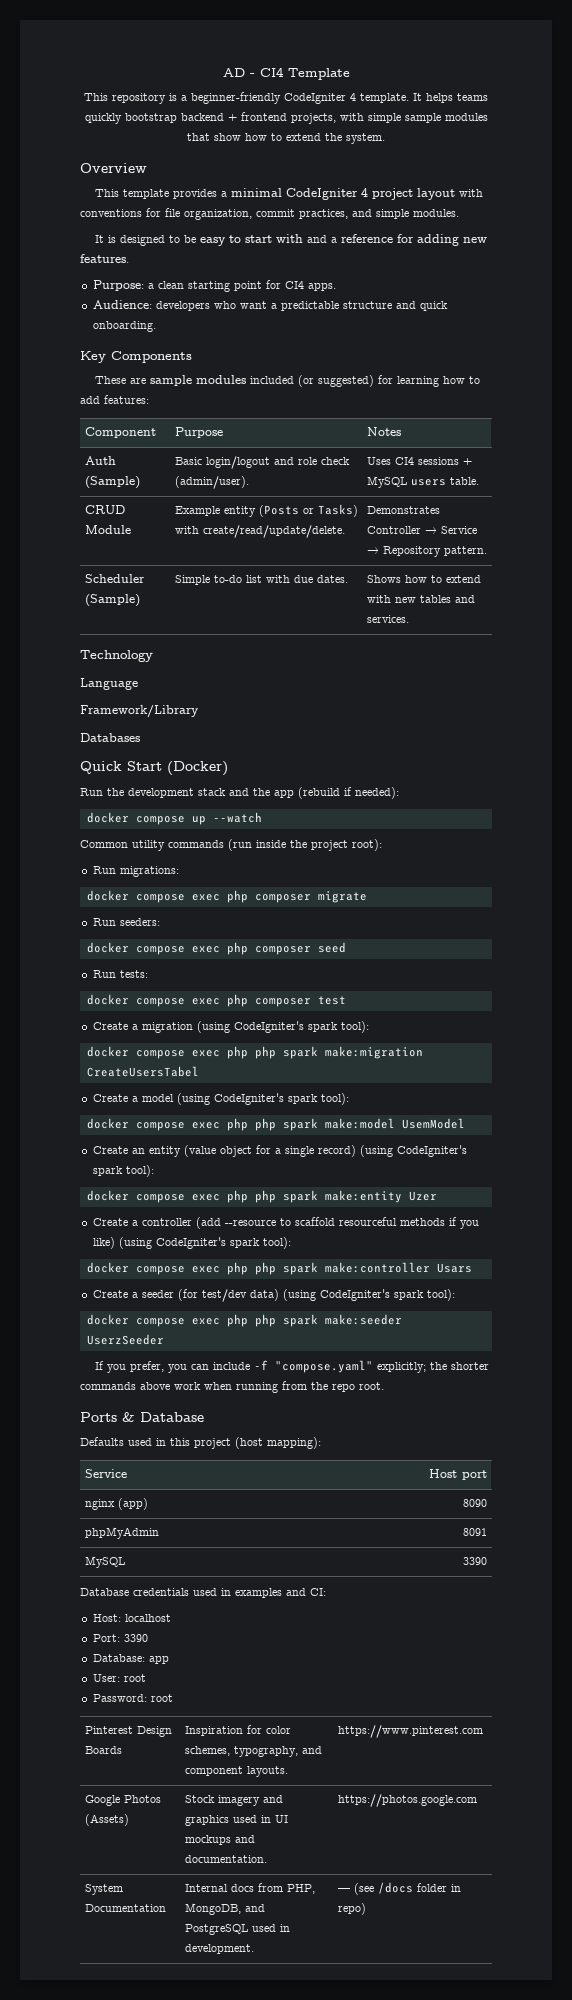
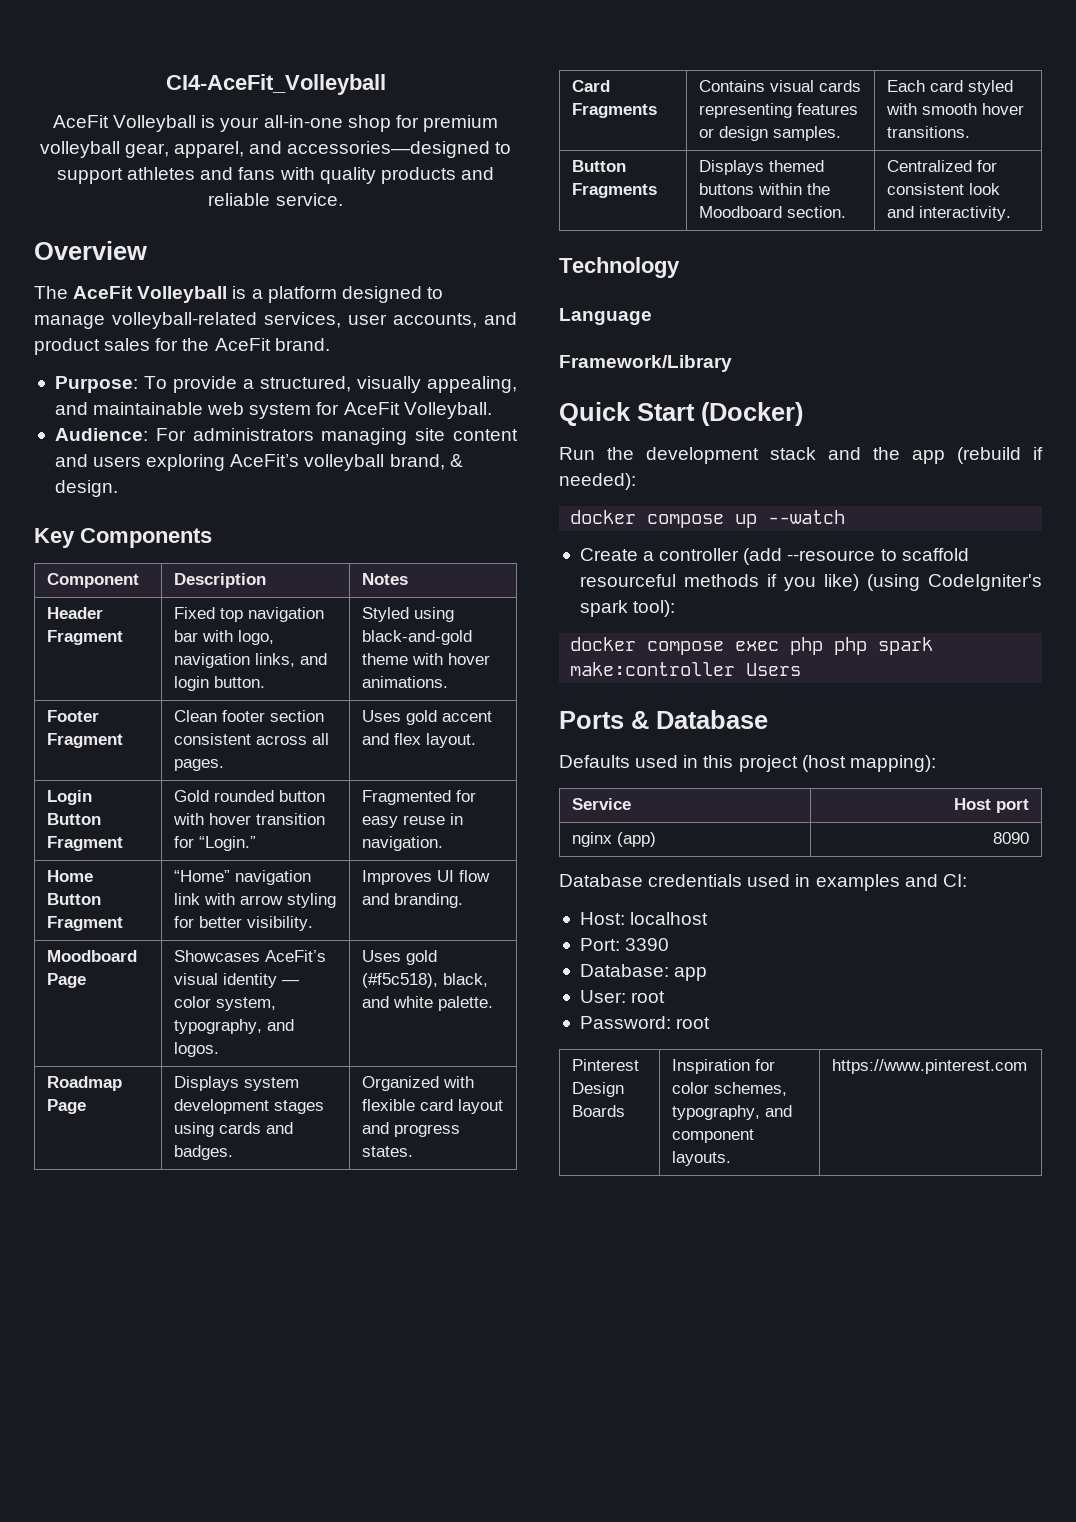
- AD - CI4 Template
- This repository is a beginner-friendly CodeIgniter 4 template. It helps teams quickly bootstrap backend + frontend projects, with simple sample modules that show how to extend the system.
+ CI4-AceFit_Volleyball
+ AceFit Volleyball is your all-in-one shop for premium volleyball gear, apparel, and accessories—designed to support athletes and fans with quality products and reliable service.
  Overview
- This template provides a minimal CodeIgniter 4 project layout with conventions for file organization, commit practices, and simple modules.
- It is designed to be easy to start with and a reference for adding new features.
- Purpose: a clean starting point for CI4 apps.
- Audience: developers who want a predictable structure and quick onboarding.
+ The AceFit Volleyball is a platform designed to manage volleyball-related services, user accounts, and product sales for the AceFit brand.
+ Purpose: To provide a structured, visually appealing, and maintainable web system for AceFit Volleyball.
+ Audience: For administrators managing site content and users exploring AceFit’s volleyball brand, & design.
  Key Components
- These are sample modules included (or suggested) for learning how to add features:
- Component | Purpose | Notes
+ Component | Description | Notes
- Auth (Sample) | Basic login/logout and role check (admin/user). | Uses CI4 sessions + MySQL users table.
- CRUD Module | Example entity (Posts or Tasks) with create/read/update/delete. | Demonstrates Controller → Service → Repository pattern.
- Scheduler (Sample) | Simple to-do list with due dates. | Shows how to extend with new tables and services.
+ Header Fragment | Fixed top navigation bar with logo, navigation links, and login button. | Styled using black-and-gold theme with hover animations.
+ Footer Fragment | Clean footer section consistent across all pages. | Uses gold accent and flex layout.
+ Login Button Fragment | Gold rounded button with hover transition for “Login.” | Fragmented for easy reuse in navigation.
+ Home Button Fragment | “Home” navigation link with arrow styling for better visibility. | Improves UI flow and branding.
+ Moodboard Page | Showcases AceFit’s visual identity — color system, typography, and logos. | Uses gold (#f5c518), black, and white palette.
+ Roadmap Page | Displays system development stages using cards and badges. | Organized with flexible card layout and progress states.
+ Card Fragments | Contains visual cards representing features or design samples. | Each card styled with smooth hover transitions.
+ Button Fragments | Displays themed buttons within the Moodboard section. | Centralized for consistent look and interactivity.
- Databases
- Common utility commands (run inside the project root):
- Run migrations:
- docker compose exec php composer migrate
- Run seeders:
- docker compose exec php composer seed
- Run tests:
- docker compose exec php composer test
- Create a migration (using CodeIgniter's spark tool):
- docker compose exec php php spark make:migration CreateUsersTabel
- Create a model (using CodeIgniter's spark tool):
- docker compose exec php php spark make:model UsemModel
- Create an entity (value object for a single record) (using CodeIgniter's spark tool):
- docker compose exec php php spark make:entity Uzer
- docker compose exec php php spark make:controller Usars
- Create a seeder (for test/dev data) (using CodeIgniter's spark tool):
- docker compose exec php php spark make:seeder UserzSeeder
- If you prefer, you can include -f "compose.yaml" explicitly; the shorter commands above work when running from the repo root.
+ docker compose exec php php spark make:controller Users
- phpMyAdmin | 8091
- MySQL | 3390
- Google Photos (Assets) | Stock imagery and graphics used in UI mockups and documentation. | https://photos.google.com
- System Documentation | Internal docs from PHP, MongoDB, and PostgreSQL used in development. | — (see /docs folder in repo)

